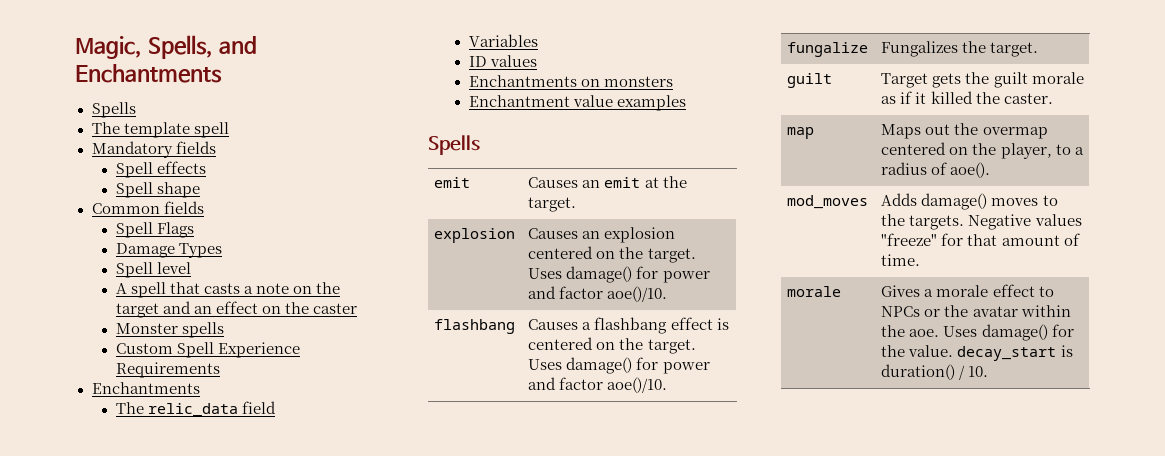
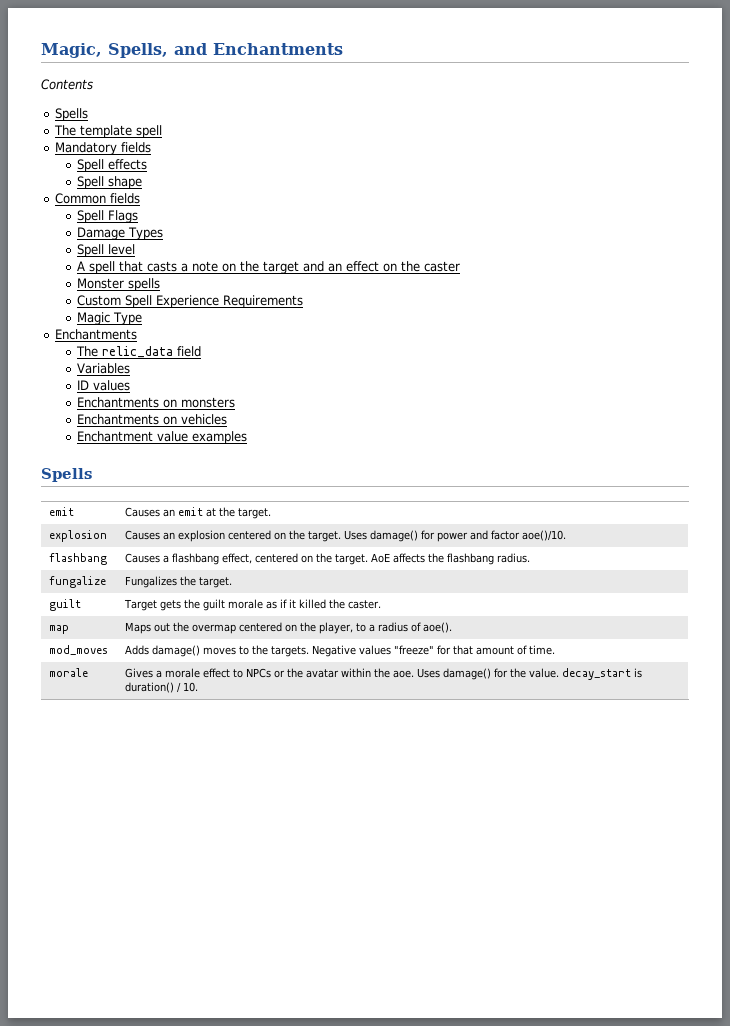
+ Contents
+ Magic Type
+ Enchantments on vehicles
- flashbang | Causes a flashbang effect is centered on the target. Uses damage() for power and factor aoe()/10.
+ flashbang | Causes a flashbang effect, centered on the target. AoE affects the flashbang radius.

